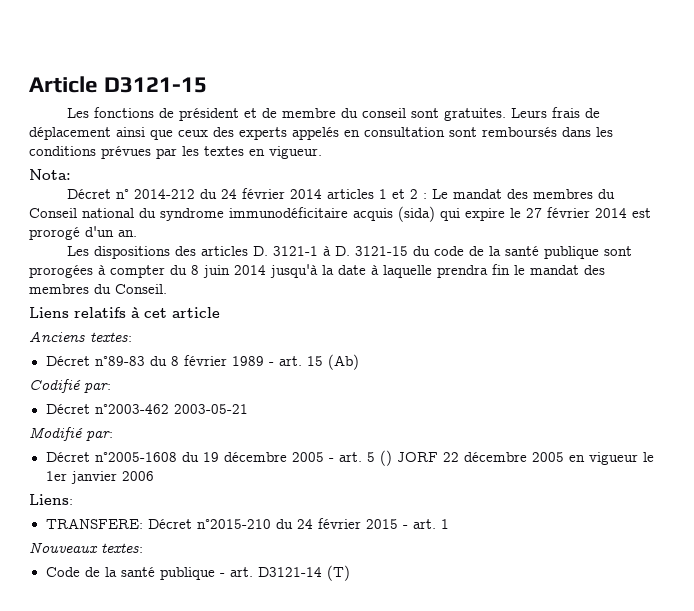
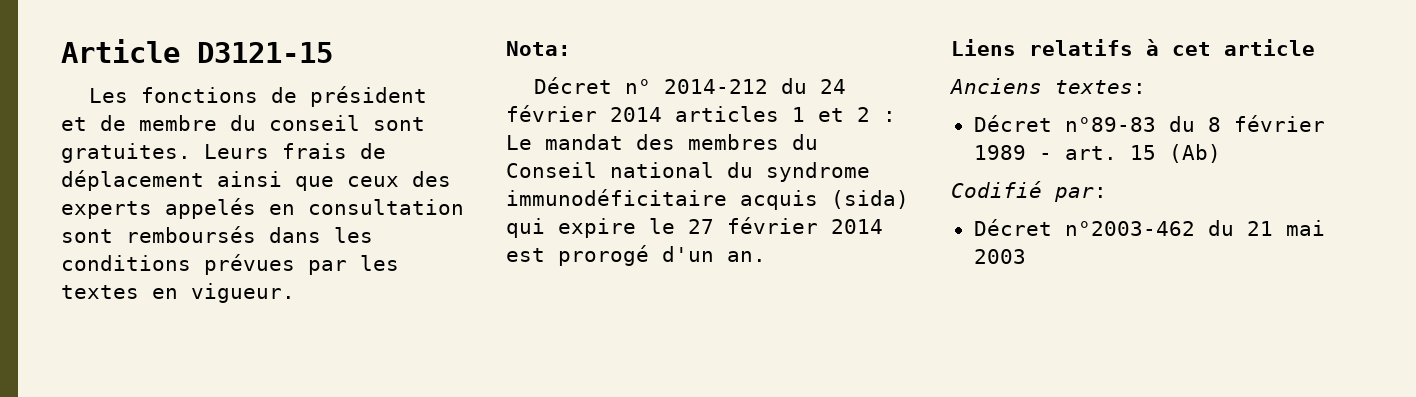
- Les dispositions des articles D. 3121-1 à D. 3121-15 du code de la santé publique sont prorogées à compter du 8 juin 2014 jusqu'à la date à laquelle prendra fin le mandat des membres du Conseil.
- Décret n°2003-462 2003-05-21
- Modifié par:
- Décret n°2005-1608 du 19 décembre 2005 - art. 5 () JORF 22 décembre 2005 en vigueur le 1er janvier 2006
- Liens:
- TRANSFERE: Décret n°2015-210 du 24 février 2015 - art. 1
- Nouveaux textes:
- Code de la santé publique - art. D3121-14 (T)
+ Décret n°2003-462 du 21 mai 2003

